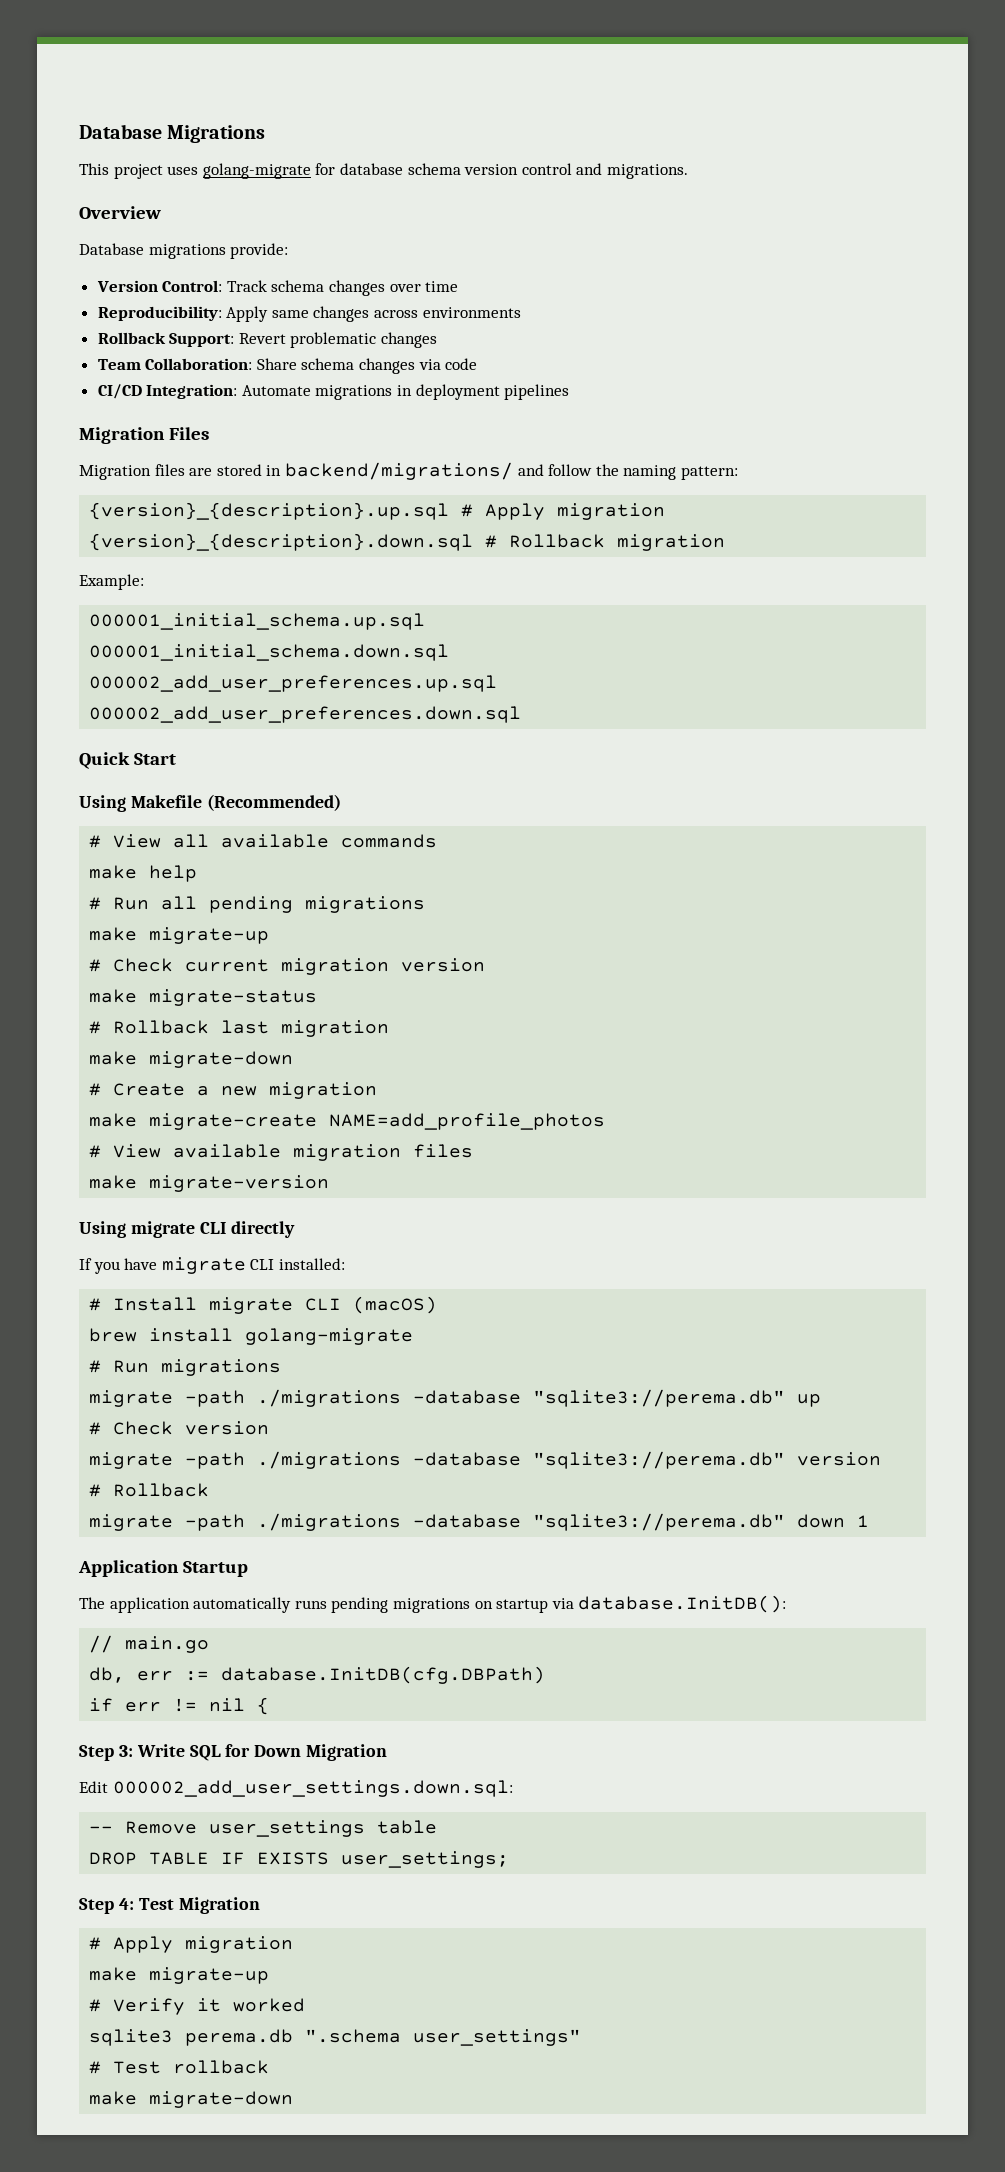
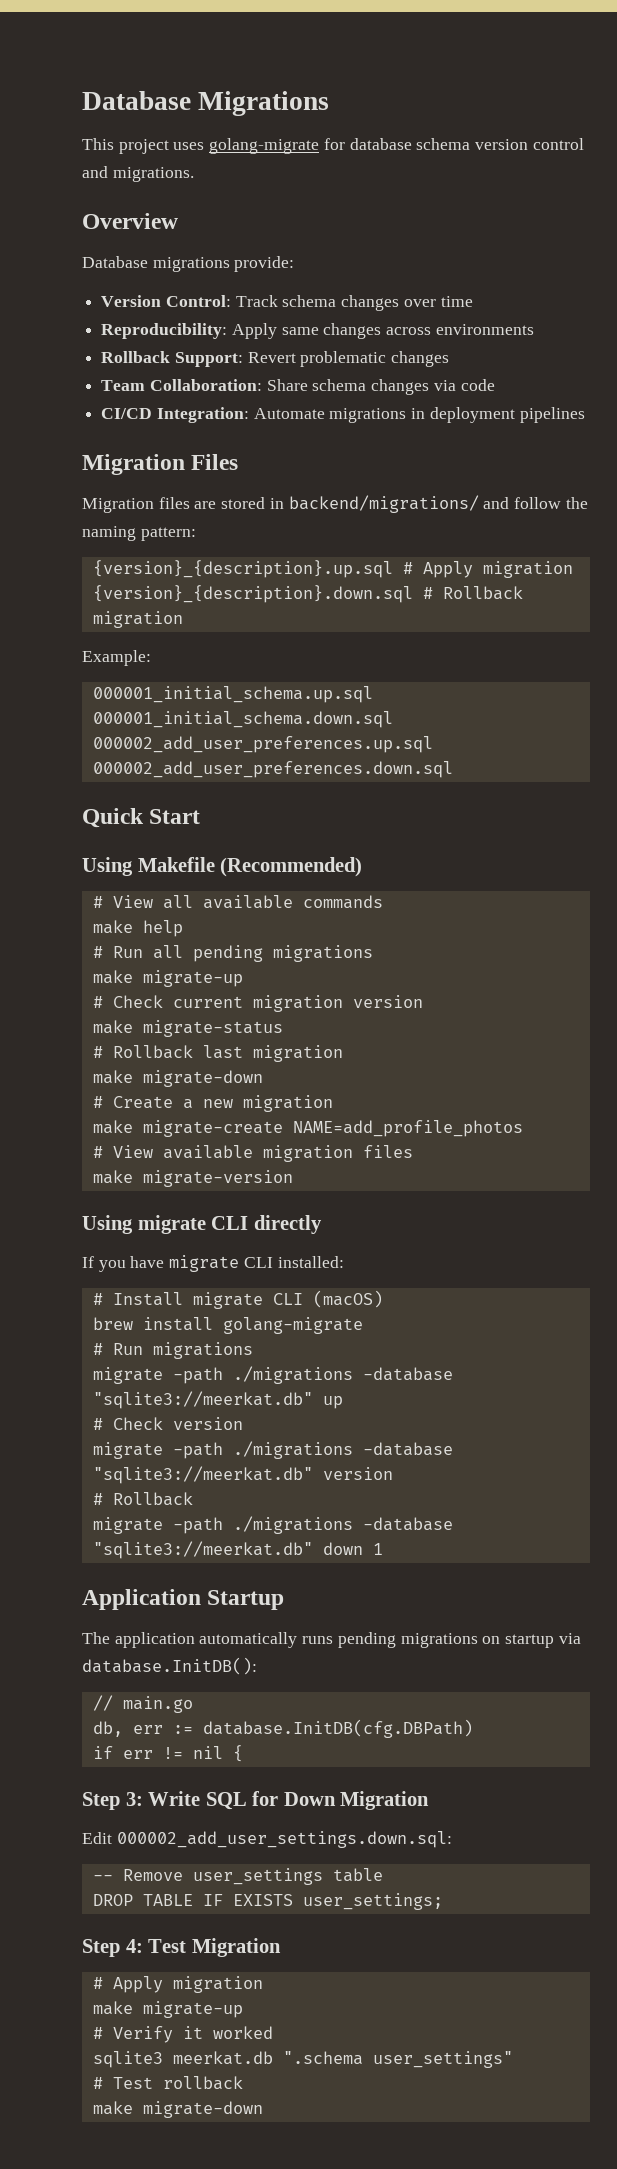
- migrate -path ./migrations -database "sqlite3://perema.db" up
+ migrate -path ./migrations -database "sqlite3://meerkat.db" up
- migrate -path ./migrations -database "sqlite3://perema.db" version
+ migrate -path ./migrations -database "sqlite3://meerkat.db" version
- migrate -path ./migrations -database "sqlite3://perema.db" down 1
+ migrate -path ./migrations -database "sqlite3://meerkat.db" down 1
- sqlite3 perema.db ".schema user_settings"
+ sqlite3 meerkat.db ".schema user_settings"

